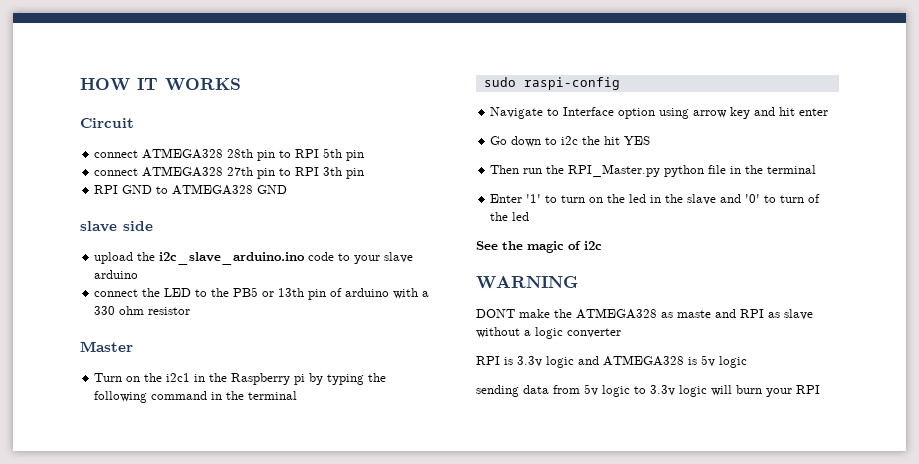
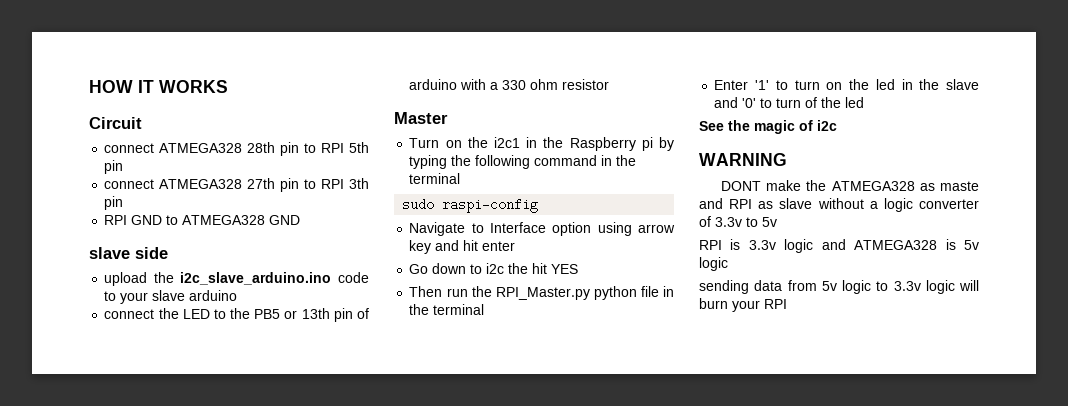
- DONT make the ATMEGA328 as maste and RPI as slave without a logic converter
+ DONT make the ATMEGA328 as maste and RPI as slave without a logic converter of 3.3v to 5v

